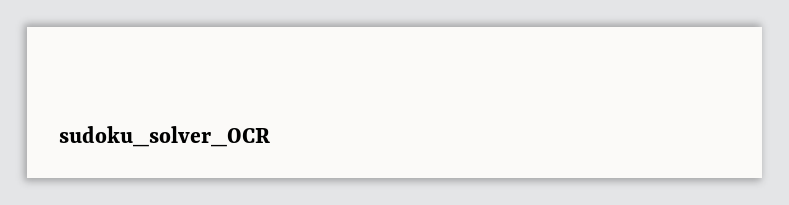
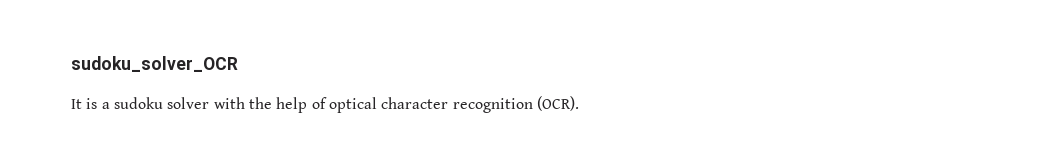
+ It is a sudoku solver with the help of optical character recognition (OCR).

